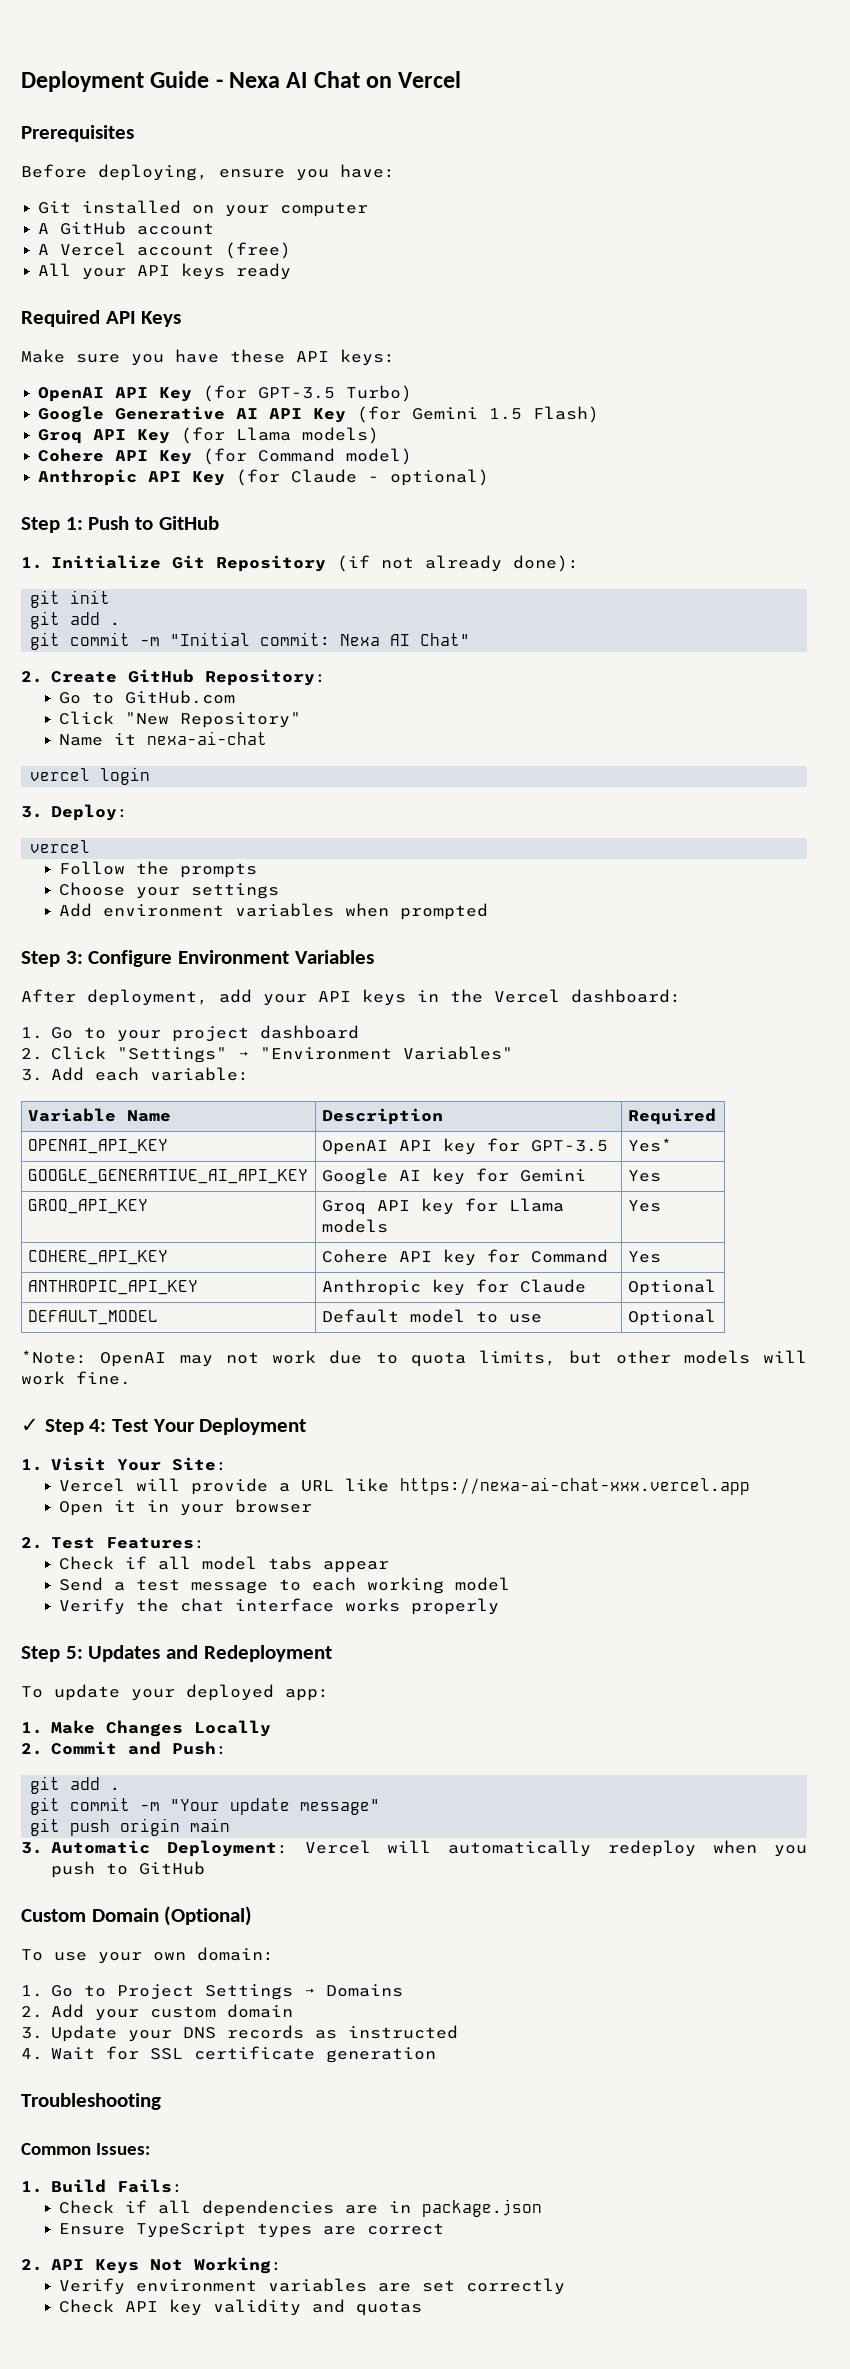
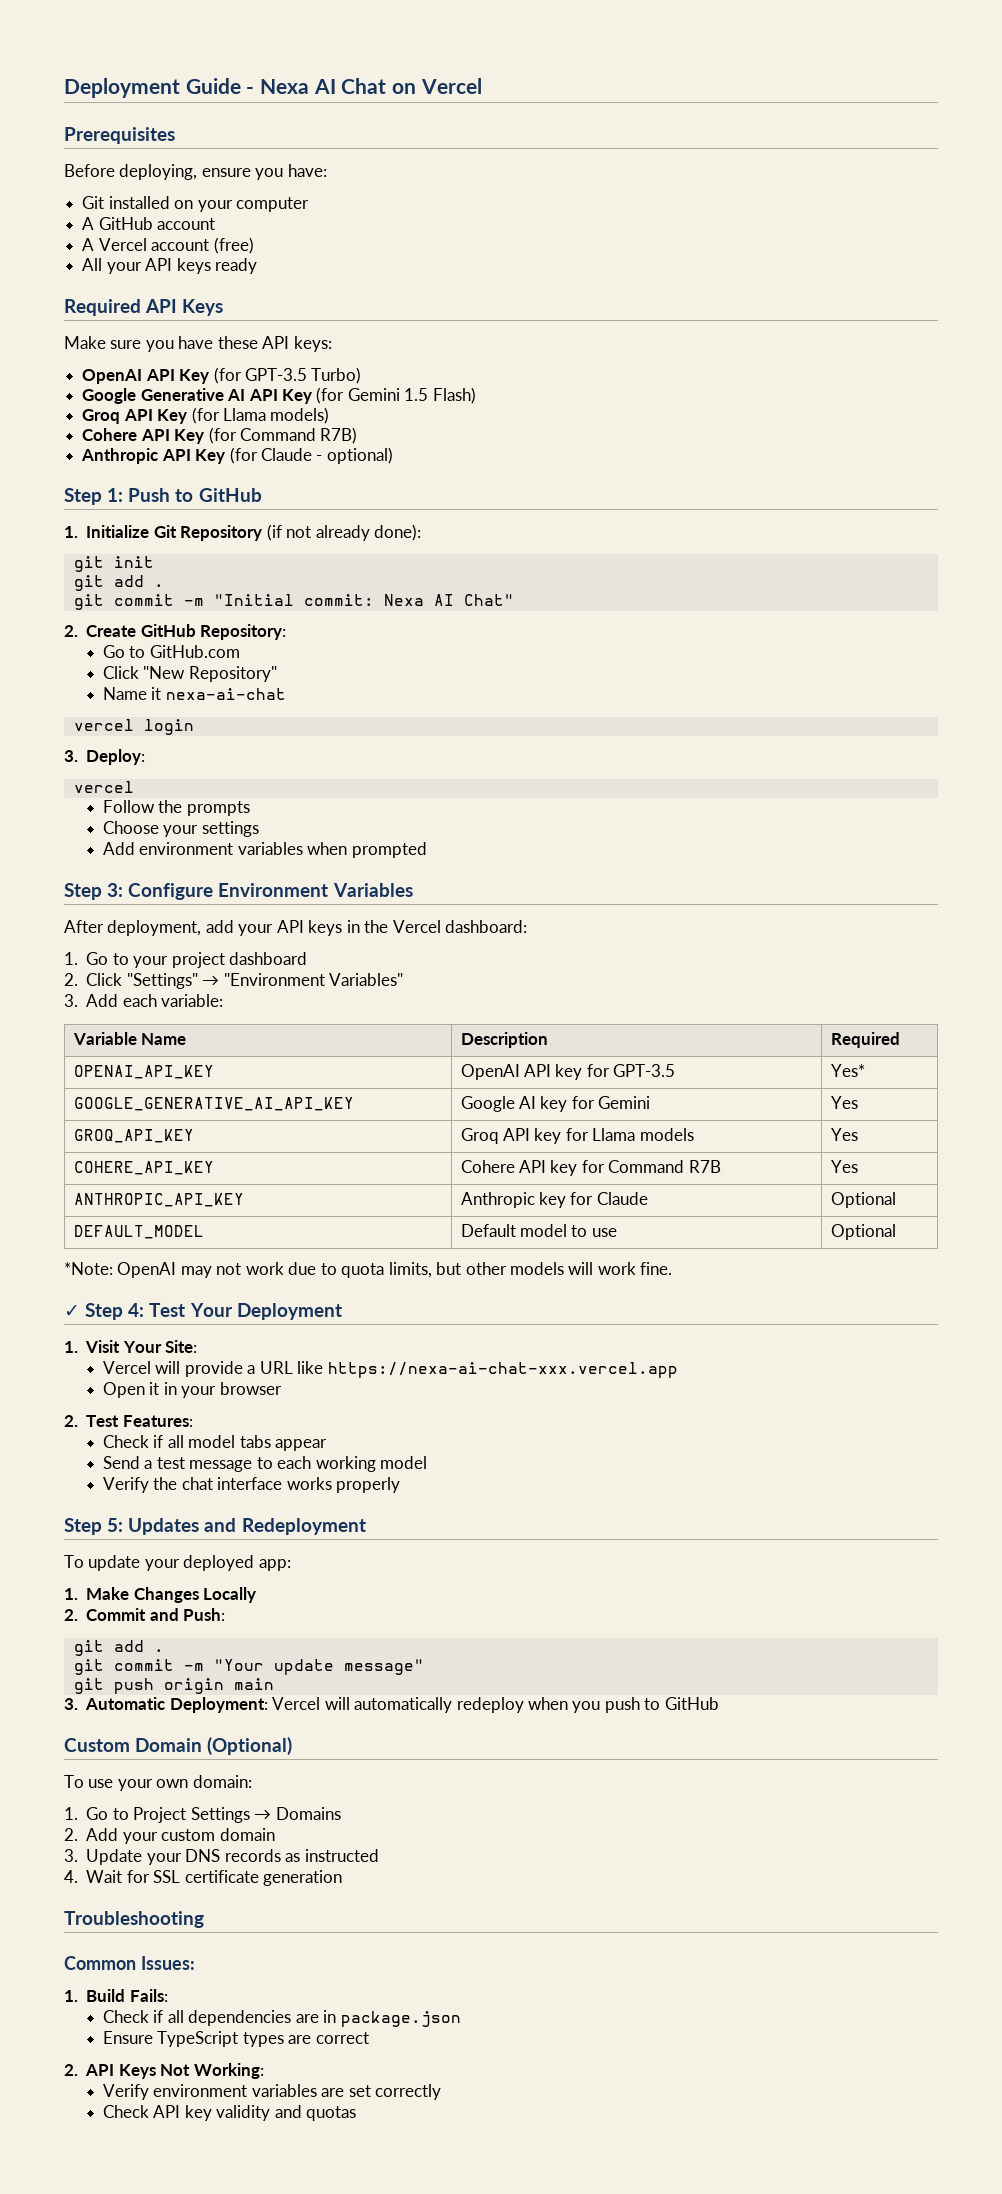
- Cohere API Key (for Command model)
+ Cohere API Key (for Command R7B)
- COHERE_API_KEY | Cohere API key for Command | Yes
+ COHERE_API_KEY | Cohere API key for Command R7B | Yes

